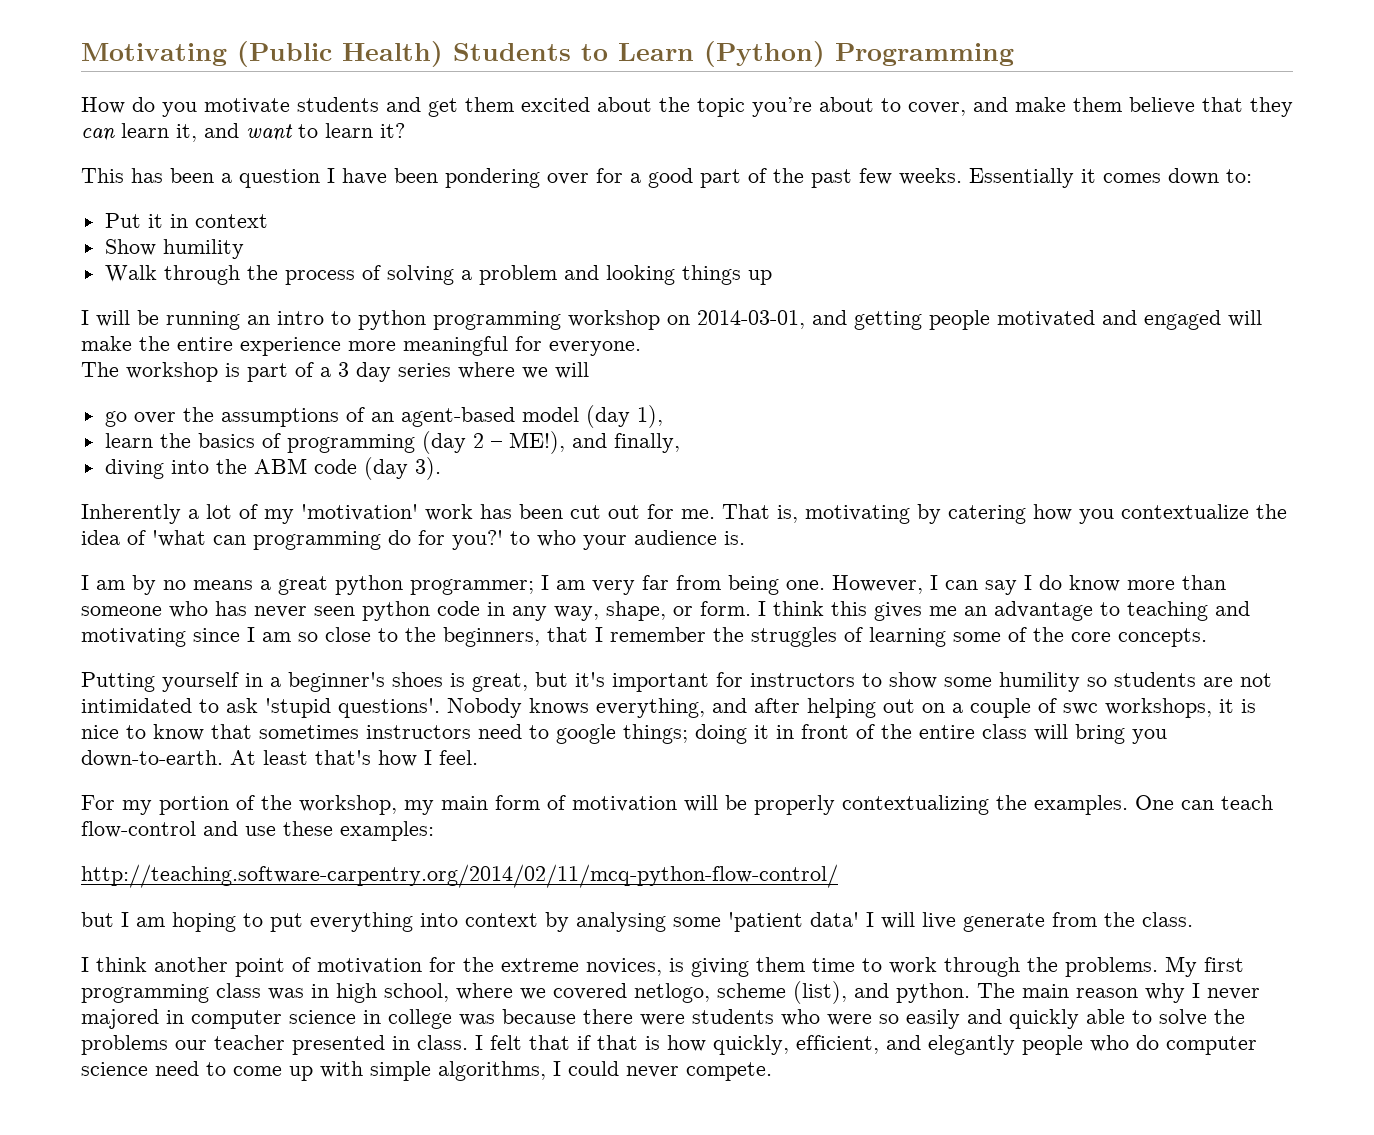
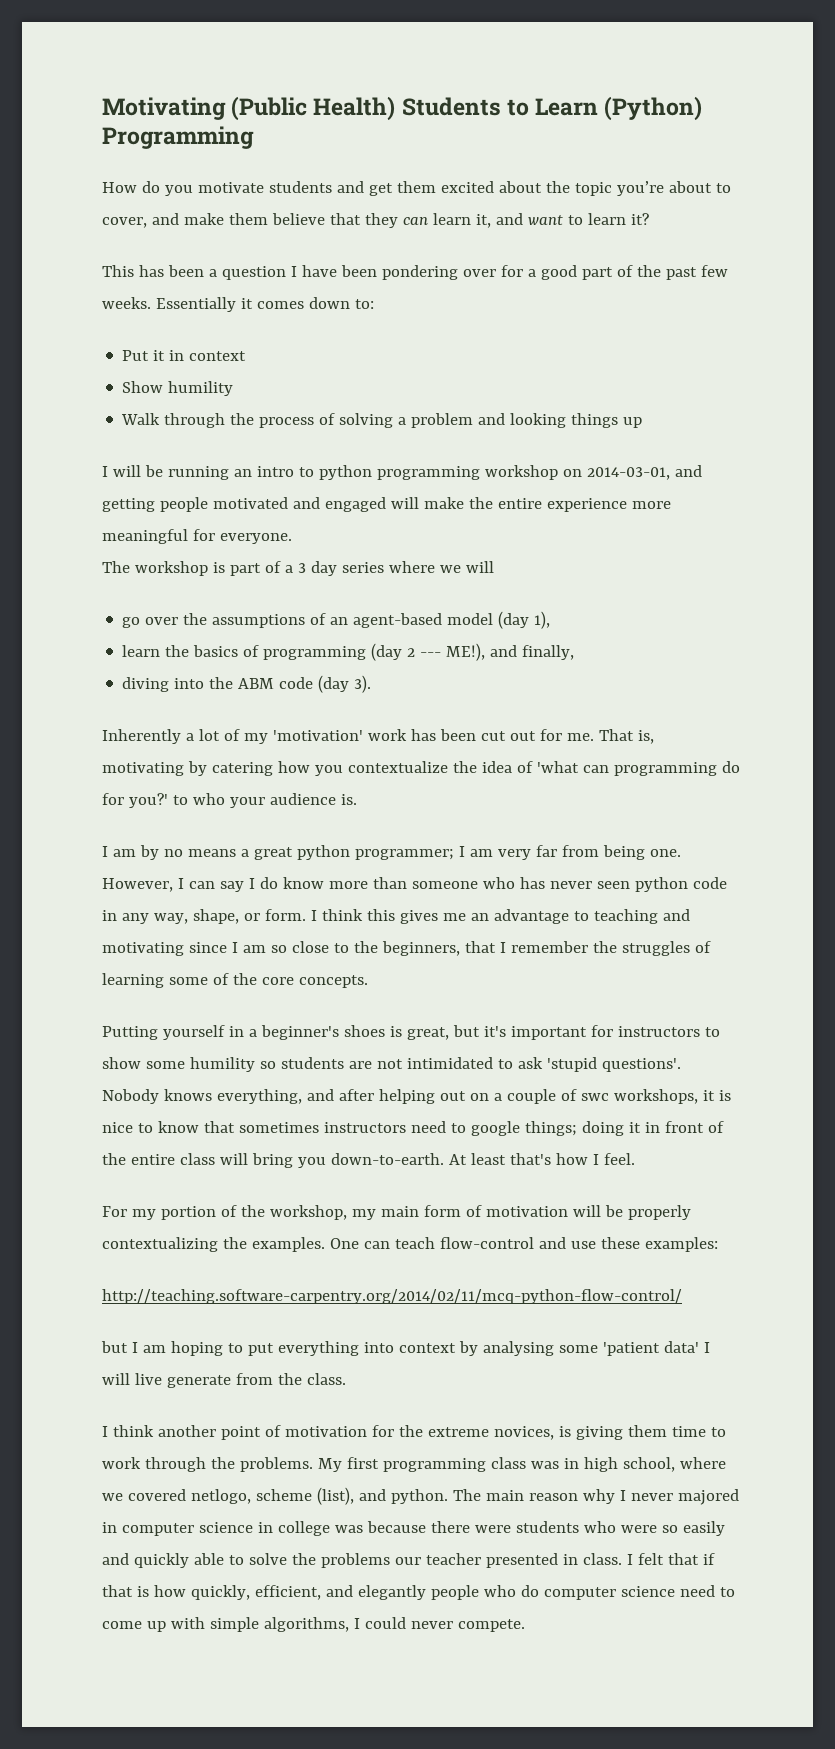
- learn the basics of programming (day 2 – ME!), and finally,
+ learn the basics of programming (day 2 --- ME!), and finally,

